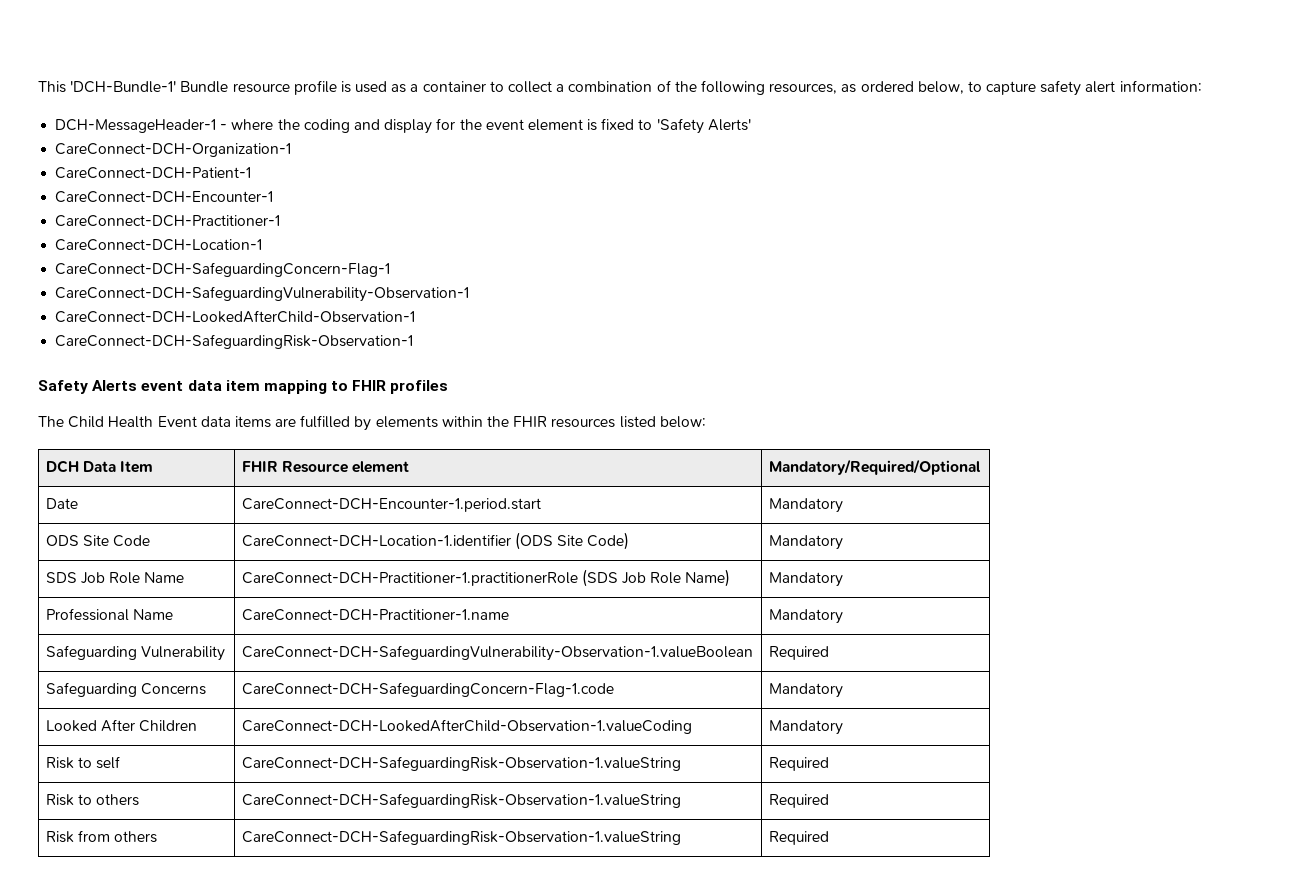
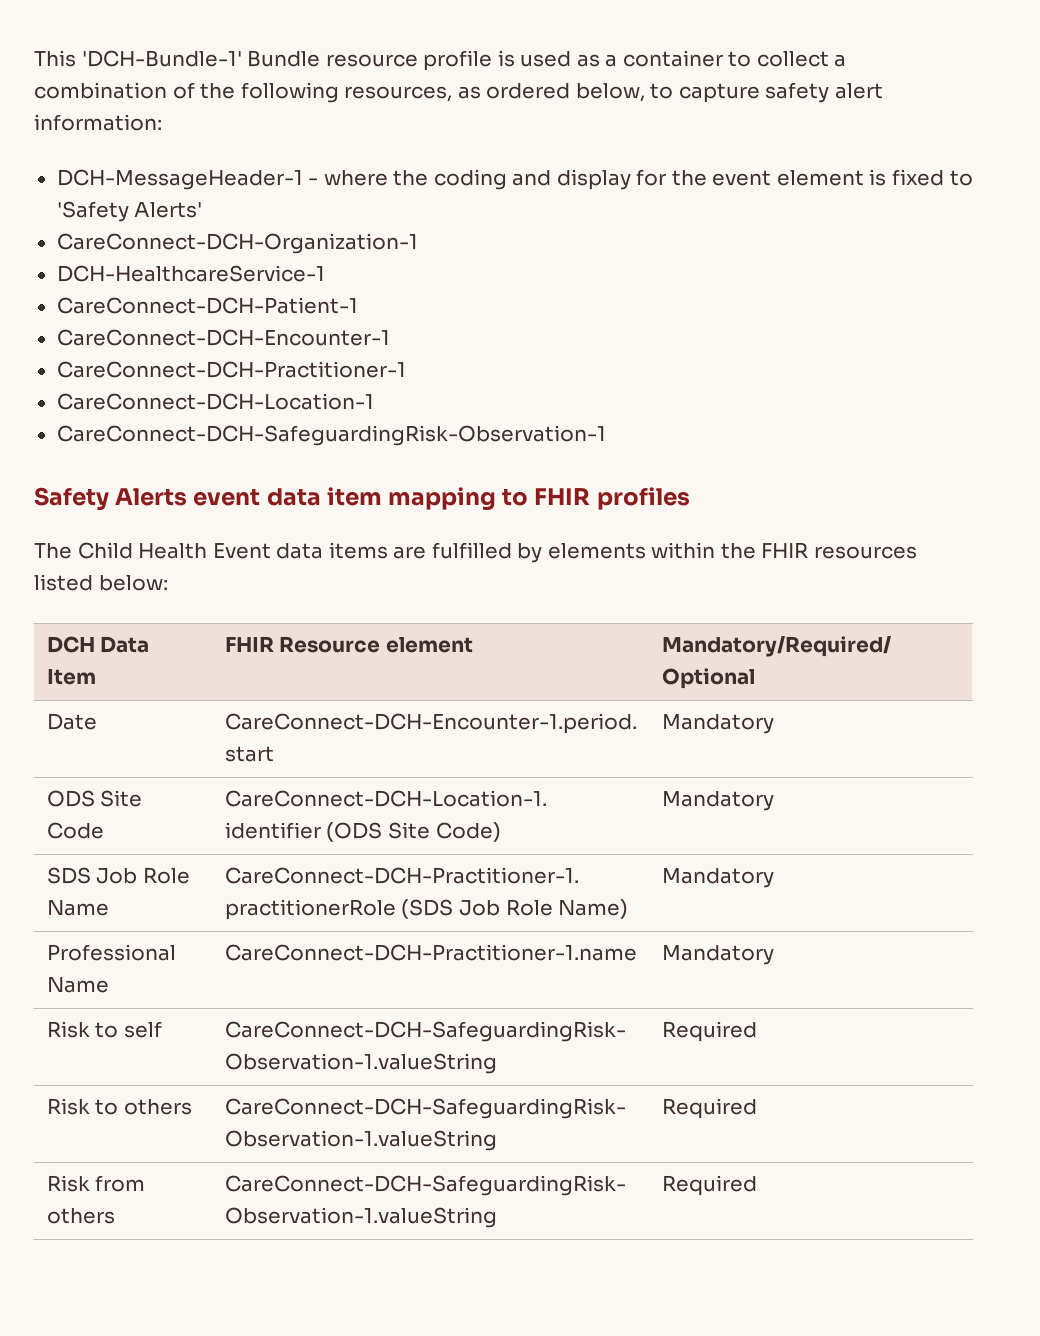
+ DCH-HealthcareService-1
- CareConnect-DCH-SafeguardingConcern-Flag-1
- CareConnect-DCH-SafeguardingVulnerability-Observation-1
- CareConnect-DCH-LookedAfterChild-Observation-1
- Safeguarding Vulnerability | CareConnect-DCH-SafeguardingVulnerability-Observation-1.valueBoolean | Required
- Safeguarding Concerns | CareConnect-DCH-SafeguardingConcern-Flag-1.code | Mandatory
- Looked After Children | CareConnect-DCH-LookedAfterChild-Observation-1.valueCoding | Mandatory

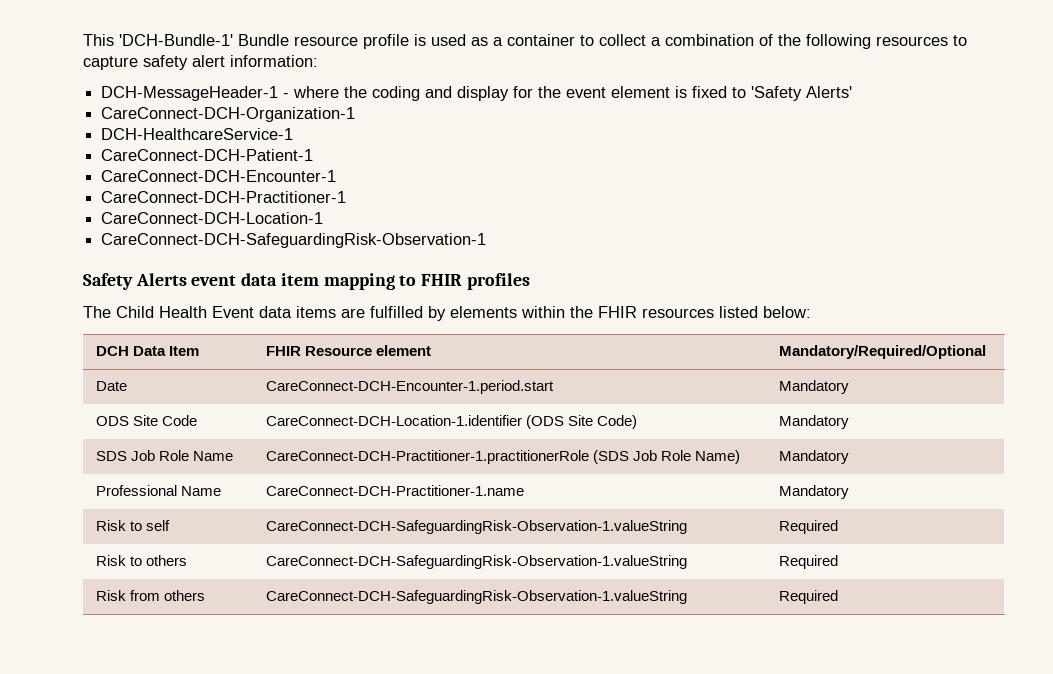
- This 'DCH-Bundle-1' Bundle resource profile is used as a container to collect a combination of the following resources, as ordered below, to capture safety alert information:
+ This 'DCH-Bundle-1' Bundle resource profile is used as a container to collect a combination of the following resources to capture safety alert information:

